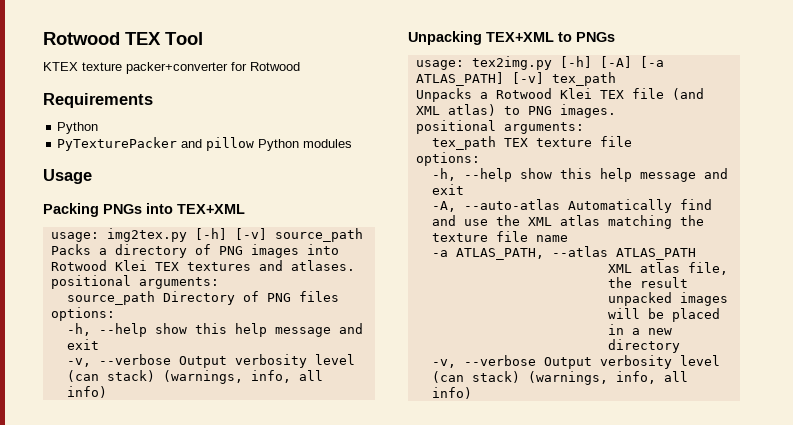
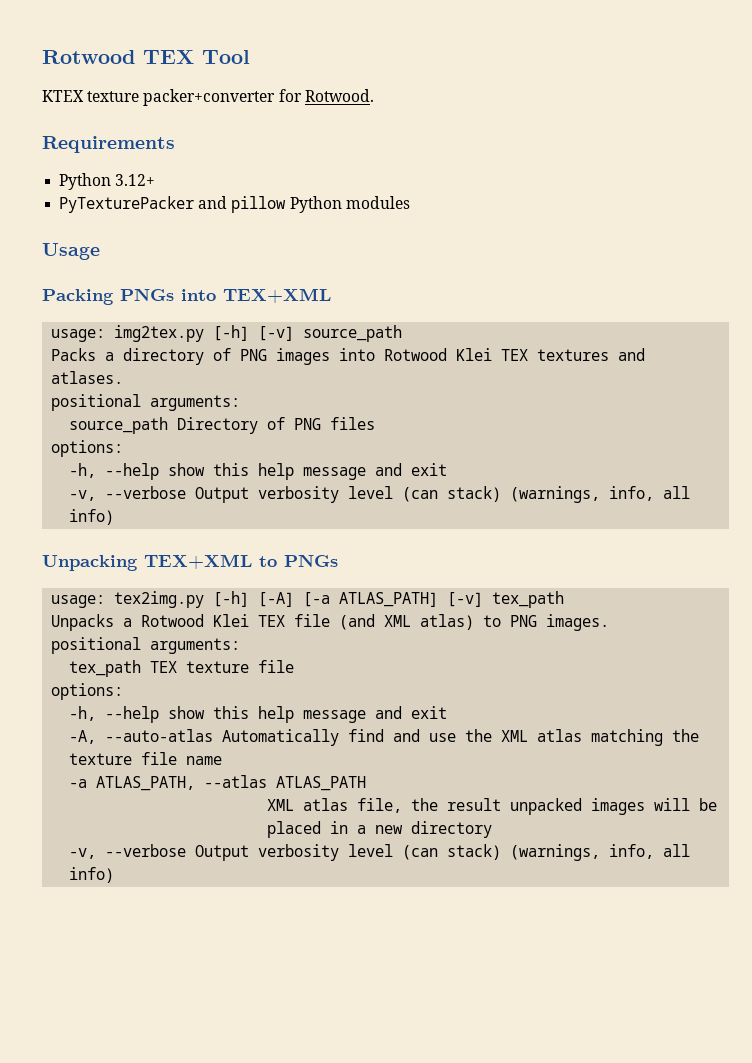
- KTEX texture packer+converter for Rotwood
+ KTEX texture packer+converter for Rotwood.
  Requirements
- Python
+ Python 3.12+

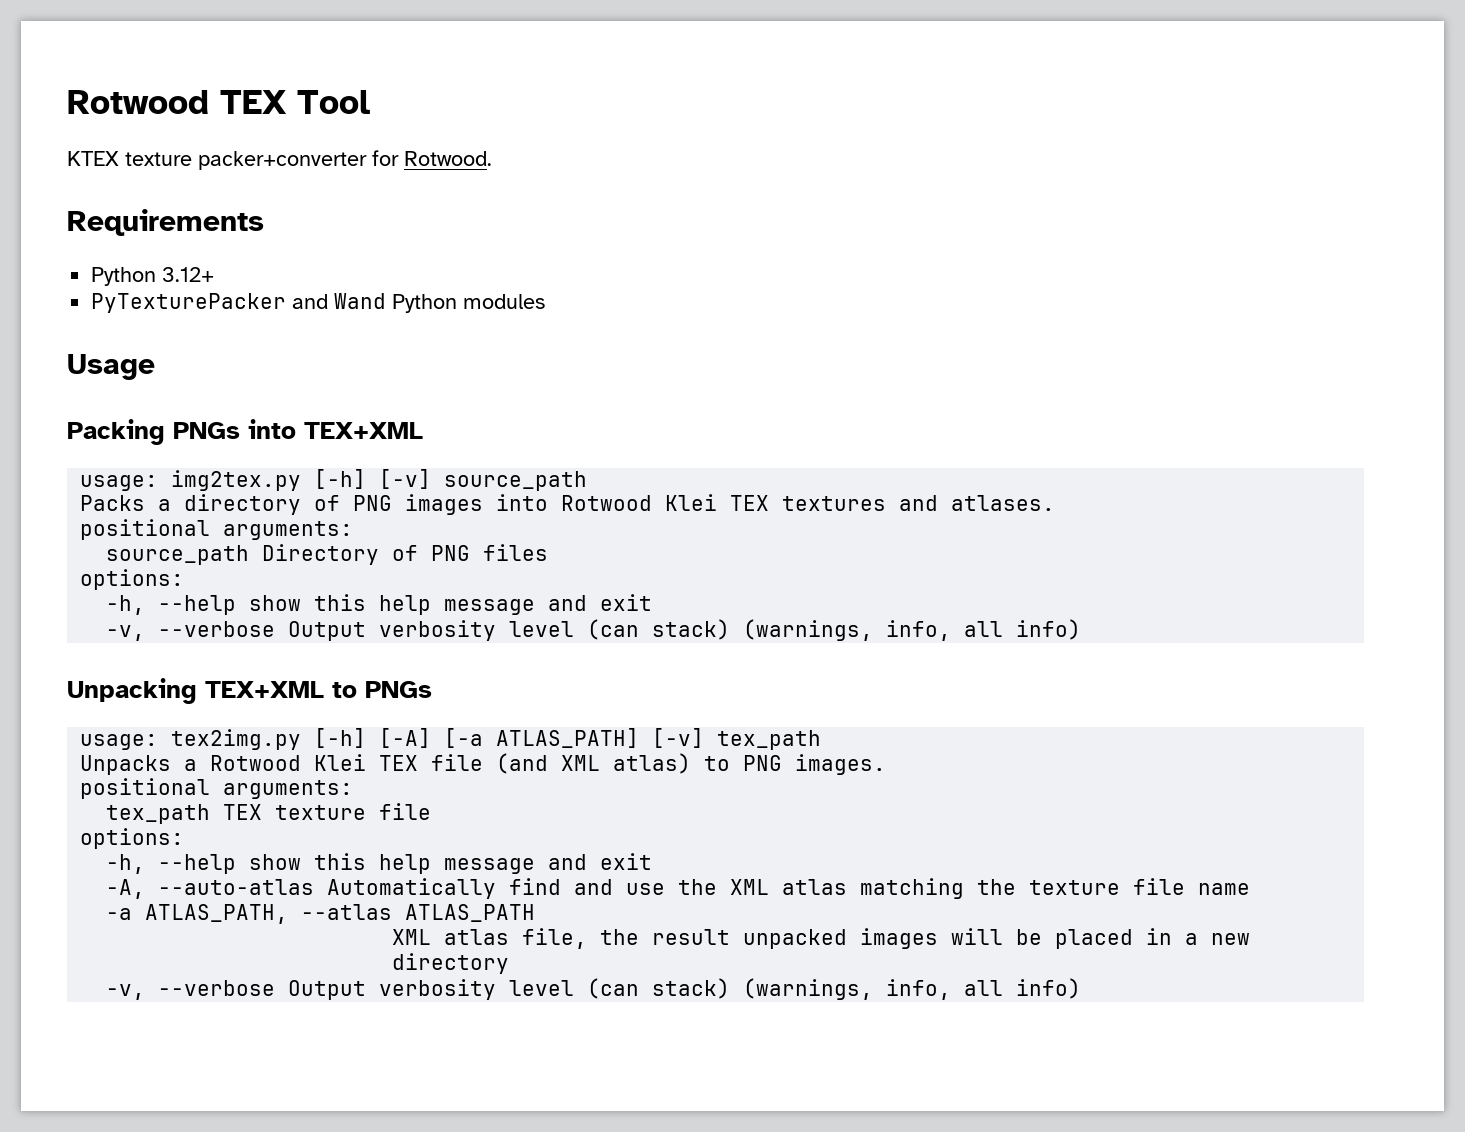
- PyTexturePacker and pillow Python modules
+ PyTexturePacker and Wand Python modules

